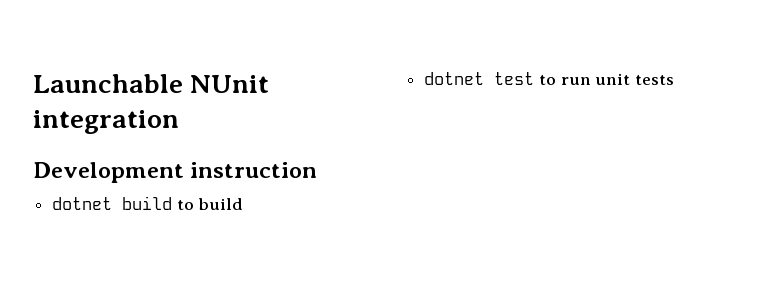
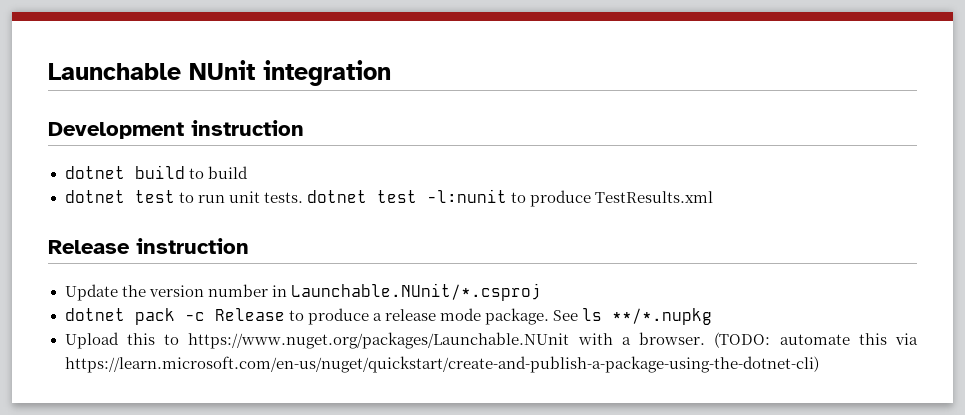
- dotnet test to run unit tests
+ dotnet test to run unit tests. dotnet test -l:nunit to produce TestResults.xml
+ Release instruction
+ Update the version number in Launchable.NUnit/*.csproj
+ dotnet pack -c Release to produce a release mode package. See ls **/*.nupkg
+ Upload this to https://www.nuget.org/packages/Launchable.NUnit with a browser. (TODO: automate this via https://learn.microsoft.com/en-us/nuget/quickstart/create-and-publish-a-package-using-the-dotnet-cli)

